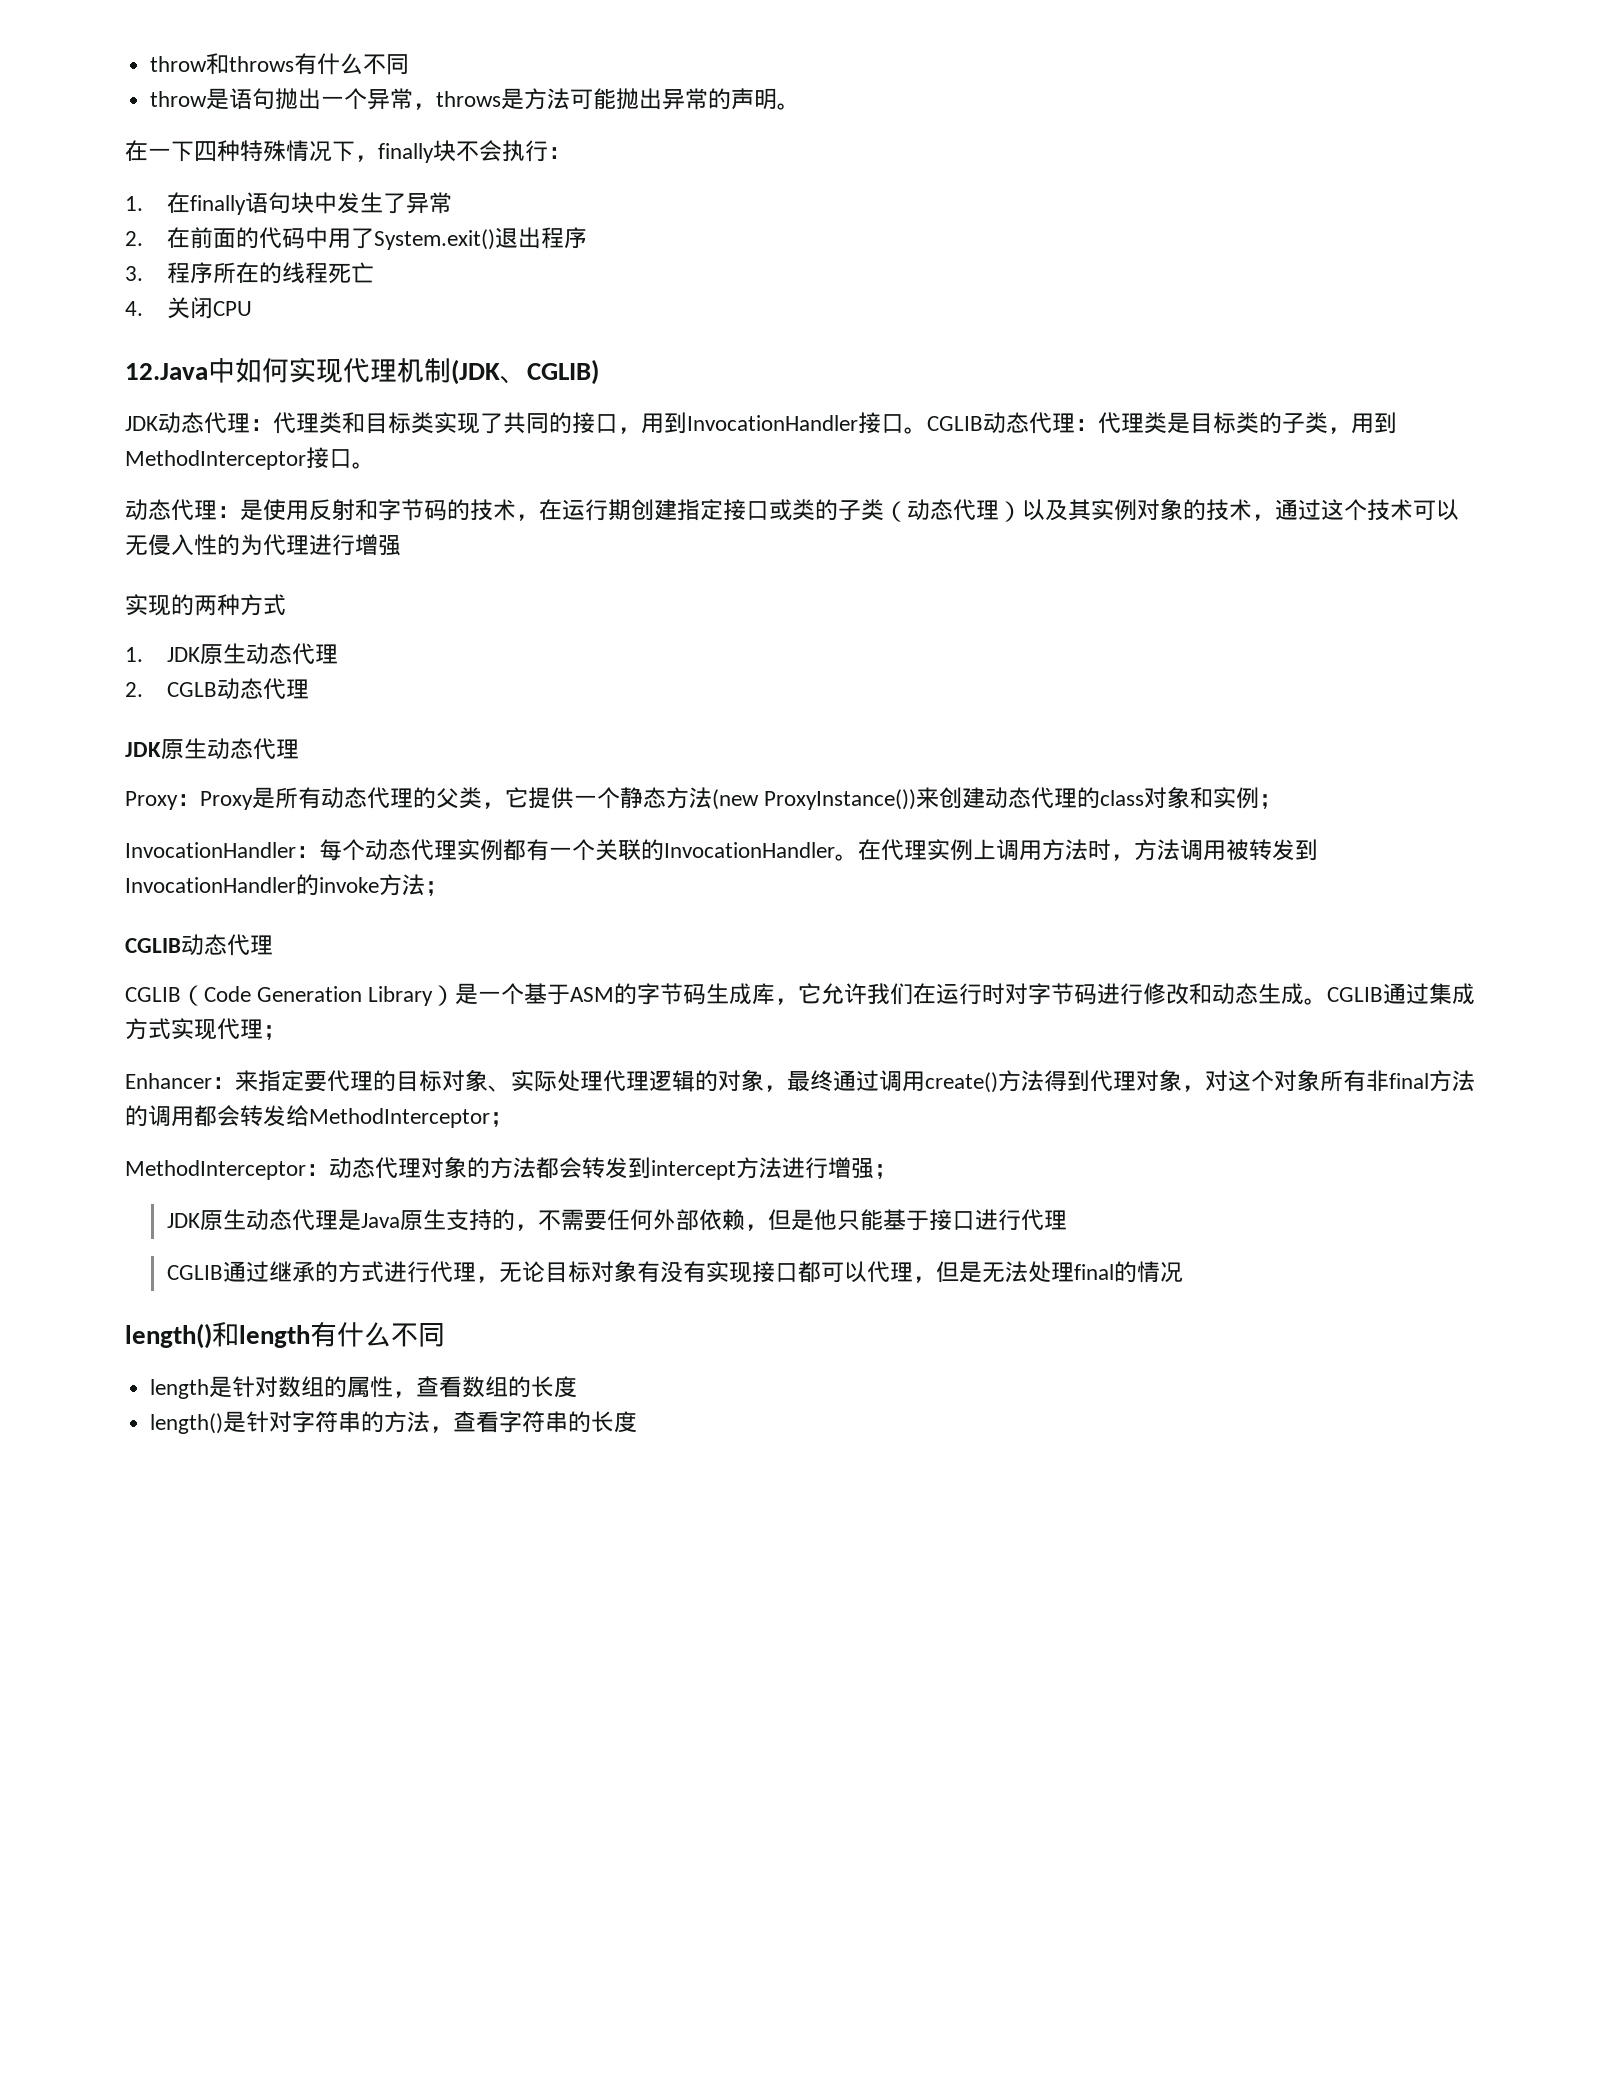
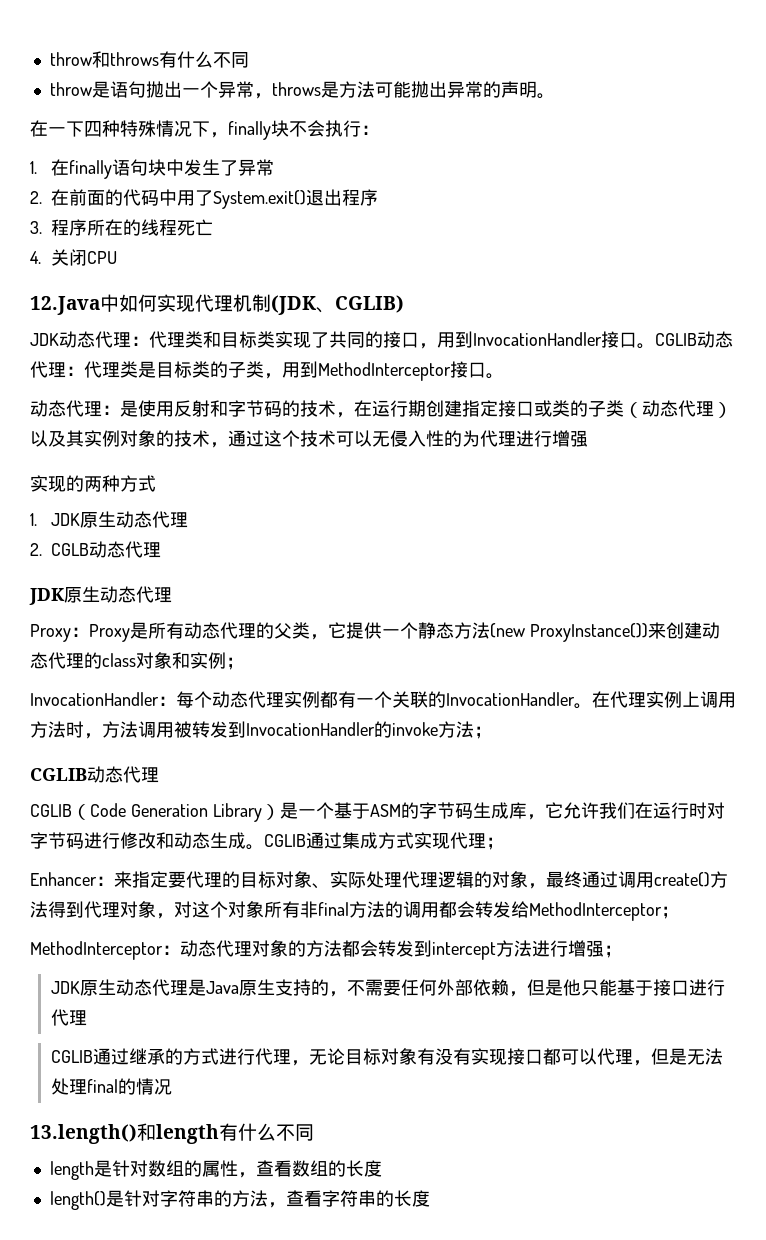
- length()和length有什么不同
+ 13.length()和length有什么不同

